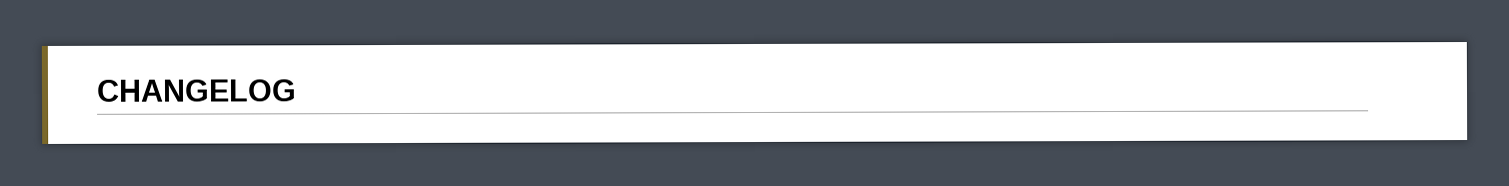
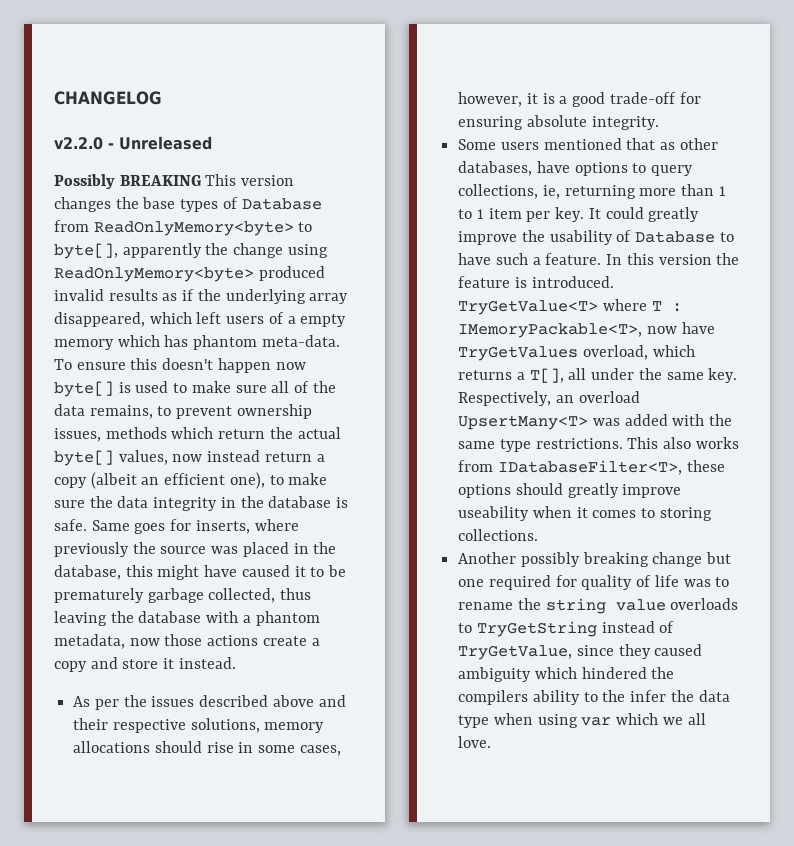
+ v2.2.0 - Unreleased
+ Possibly BREAKING This version changes the base types of Database from ReadOnlyMemory<byte> to byte[], apparently the change using ReadOnlyMemory<byte> produced invalid results as if the underlying array disappeared, which left users of a empty memory which has phantom meta-data. To ensure this doesn't happen now byte[] is used to make sure all of the data remains, to prevent ownership issues, methods which return the actual byte[] values, now instead return a copy (albeit an efficient one), to make sure the data integrity in the database is safe. Same goes for inserts, where previously the source was placed in the database, this might have caused it to be prematurely garbage collected, thus leaving the database with a phantom metadata, now those actions create a copy and store it instead.
+ As per the issues described above and their respective solutions, memory allocations should rise in some cases, however, it is a good trade-off for ensuring absolute integrity.
+ Some users mentioned that as other databases, have options to query collections, ie, returning more than 1 to 1 item per key. It could greatly improve the usability of Database to have such a feature. In this version the feature is introduced. TryGetValue<T> where T : IMemoryPackable<T>, now have TryGetValues overload, which returns a T[], all under the same key. Respectively, an overload UpsertMany<T> was added with the same type restrictions. This also works from IDatabaseFilter<T>, these options should greatly improve useability when it comes to storing collections.
+ Another possibly breaking change but one required for quality of life was to rename the string value overloads to TryGetString instead of TryGetValue, since they caused ambiguity which hindered the compilers ability to the infer the data type when using var which we all love.

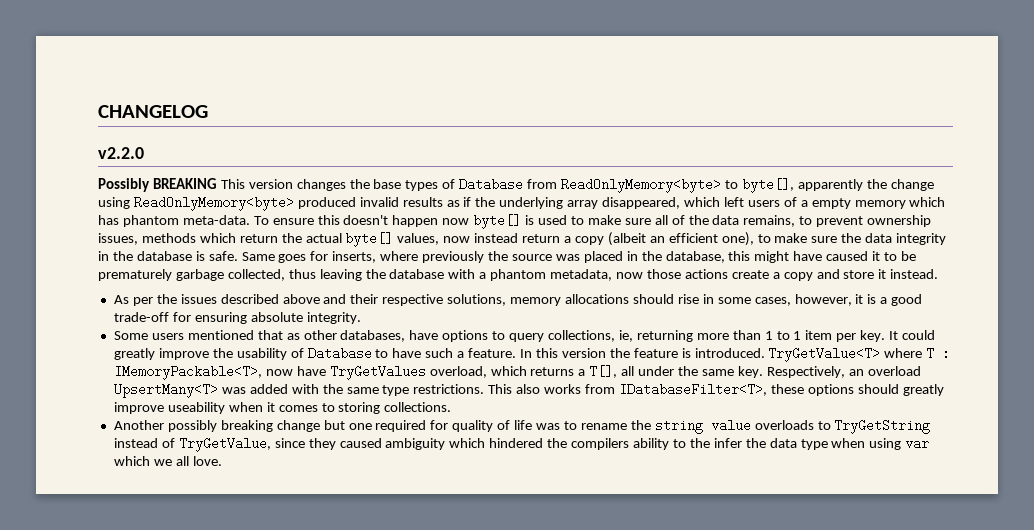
- v2.2.0 - Unreleased
+ v2.2.0

